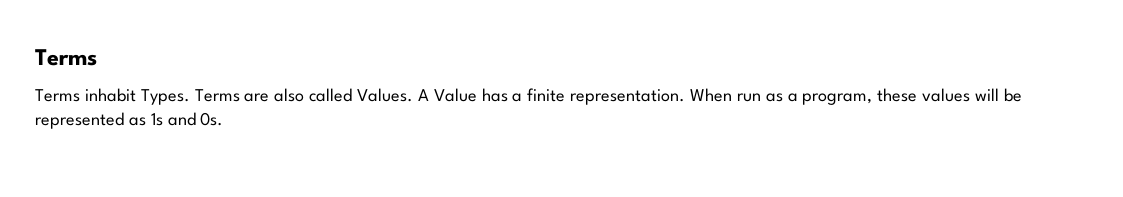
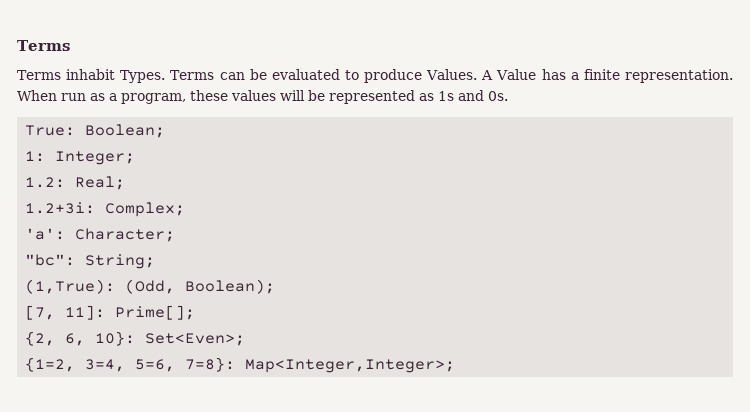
- Terms are also called Values.
+ Terms can be evaluated to produce Values.
+ True: Boolean;
+ 1: Integer;
+ 1.2: Real;
+ 1.2+3i: Complex;
+ 'a': Character;
+ "bc": String;
+ (1,True): (Odd, Boolean);
+ [7, 11]: Prime[];
+ {2, 6, 10}: Set<Even>;
+ {1=2, 3=4, 5=6, 7=8}: Map<Integer,Integer>;

